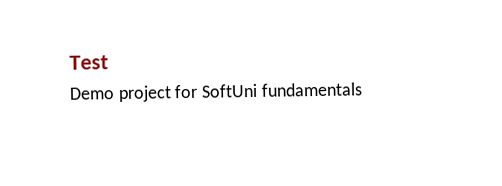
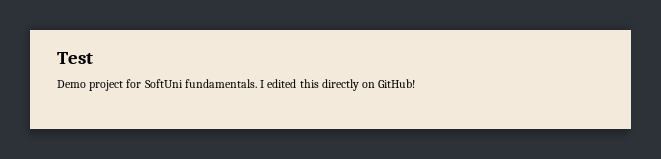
- Demo project for SoftUni fundamentals
+ Demo project for SoftUni fundamentals. I edited this directly on GitHub!

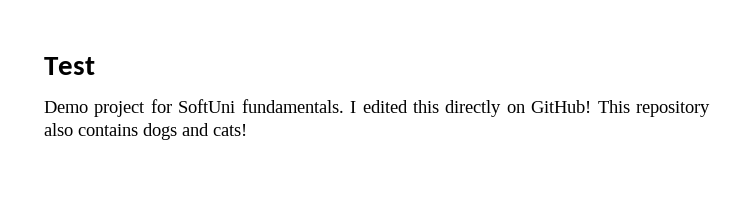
+ This repository also contains dogs and cats!

